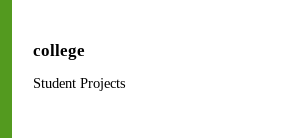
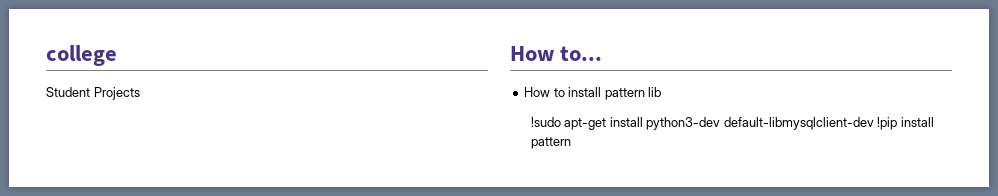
+ How to...
+ How to install pattern lib
+ !sudo apt-get install python3-dev default-libmysqlclient-dev !pip install pattern

